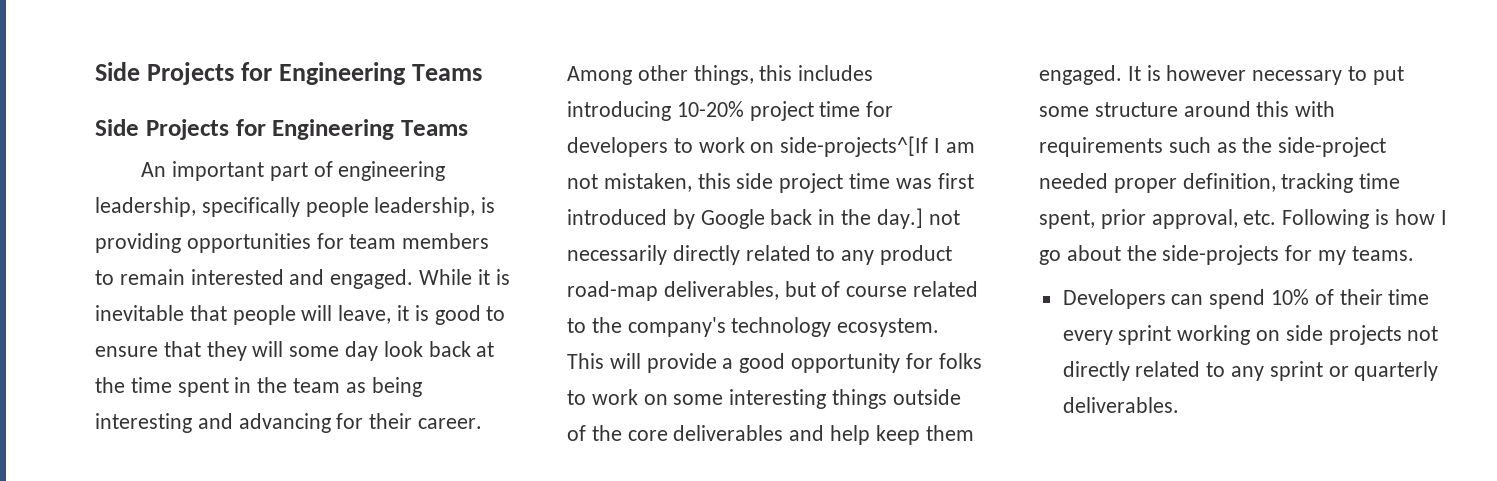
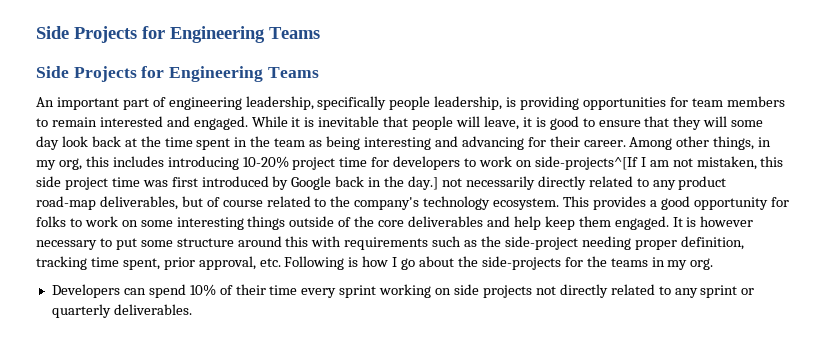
- Among other things, this includes introducing 10-20% project time for developers to work on side-projects^[If I am not mistaken, this side project time was first introduced by Google back in the day.] not necessarily directly related to any product road-map deliverables, but of course related to the company's technology ecosystem.
+ Among other things, in my org, this includes introducing 10-20% project time for developers to work on side-projects^[If I am not mistaken, this side project time was first introduced by Google back in the day.] not necessarily directly related to any product road-map deliverables, but of course related to the company's technology ecosystem.
- This will provide a good opportunity for folks to work on some interesting things outside of the core deliverables and help keep them engaged.
+ This provides a good opportunity for folks to work on some interesting things outside of the core deliverables and help keep them engaged.
- It is however necessary to put some structure around this with requirements such as the side-project needed proper definition, tracking time spent, prior approval, etc. Following is how I go about the side-projects for my teams.
+ It is however necessary to put some structure around this with requirements such as the side-project needing proper definition, tracking time spent, prior approval, etc. Following is how I go about the side-projects for the teams in my org.

